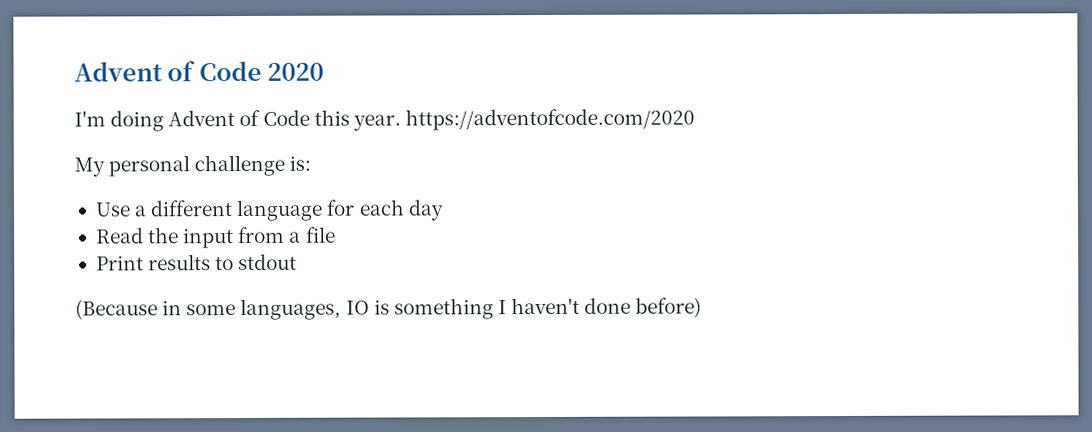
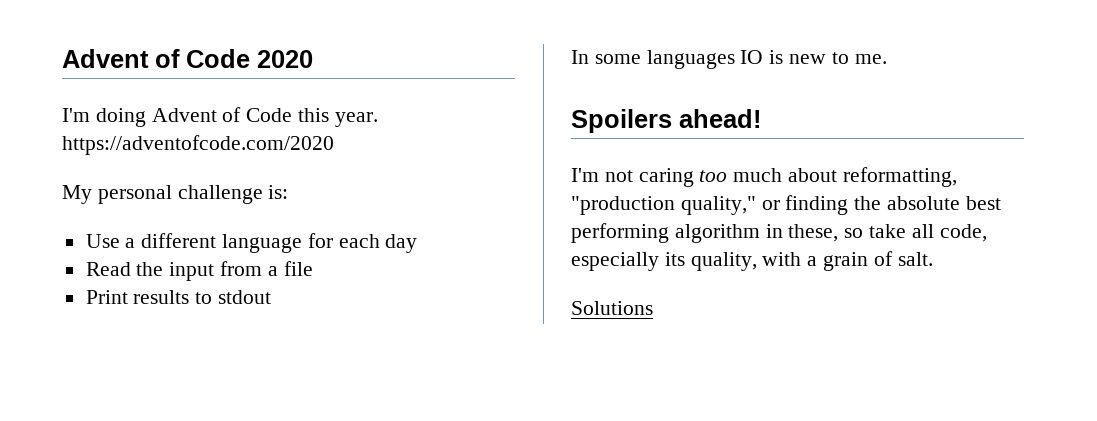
- (Because in some languages, IO is something I haven't done before)
+ In some languages IO is new to me.
+ Spoilers ahead!
+ I'm not caring too much about reformatting, "production quality," or finding the absolute best performing algorithm in these, so take all code, especially its quality, with a grain of salt.
+ Solutions

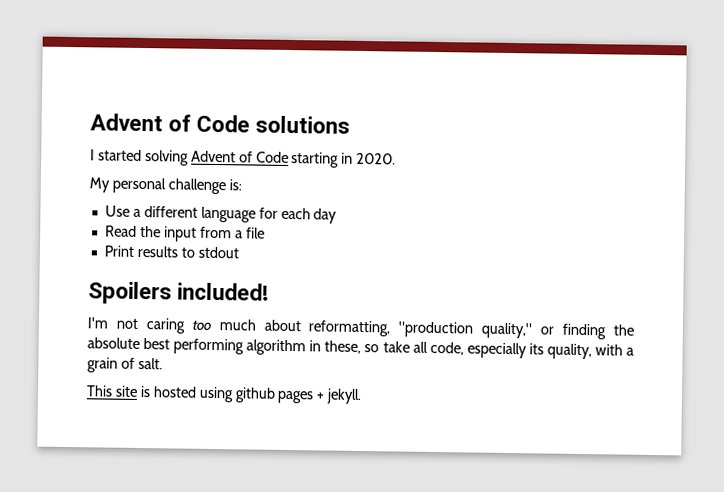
- Advent of Code 2020
- I'm doing Advent of Code this year. https://adventofcode.com/2020
+ Advent of Code solutions
+ I started solving Advent of Code starting in 2020.
- In some languages IO is new to me.
- Spoilers ahead!
+ Spoilers included!
- Solutions
+ This site is hosted using github pages + jekyll.

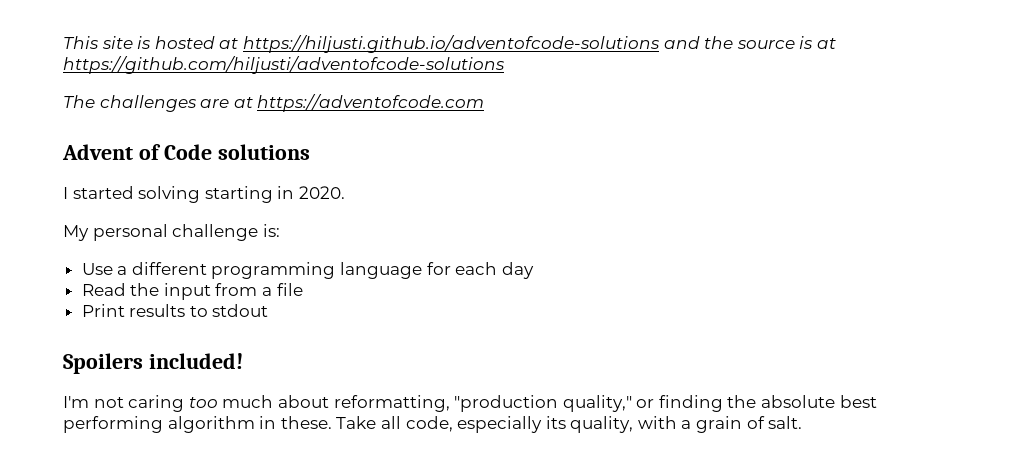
+ This site is hosted at https://hiljusti.github.io/adventofcode-solutions and the source is at https://github.com/hiljusti/adventofcode-solutions
+ The challenges are at https://adventofcode.com
- I started solving Advent of Code starting in 2020.
+ I started solving starting in 2020.
- Use a different language for each day
+ Use a different programming language for each day
- I'm not caring too much about reformatting, "production quality," or finding the absolute best performing algorithm in these, so take all code, especially its quality, with a grain of salt.
+ I'm not caring too much about reformatting, "production quality," or finding the absolute best performing algorithm in these. Take all code, especially its quality, with a grain of salt.
- This site is hosted using github pages + jekyll.

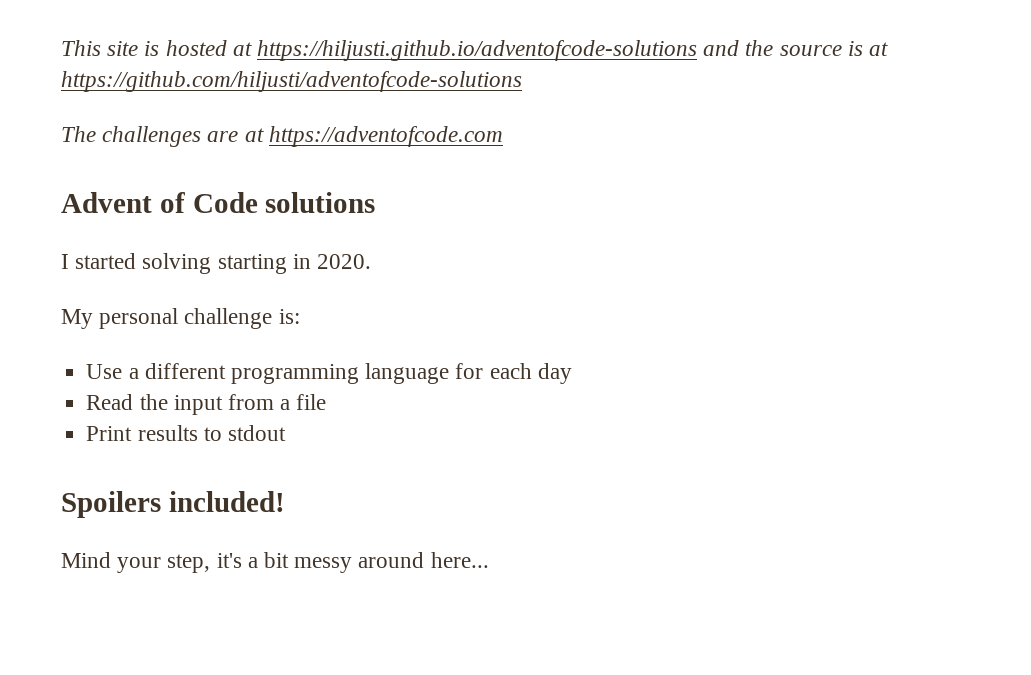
- I'm not caring too much about reformatting, "production quality," or finding the absolute best performing algorithm in these. Take all code, especially its quality, with a grain of salt.
+ Mind your step, it's a bit messy around here...

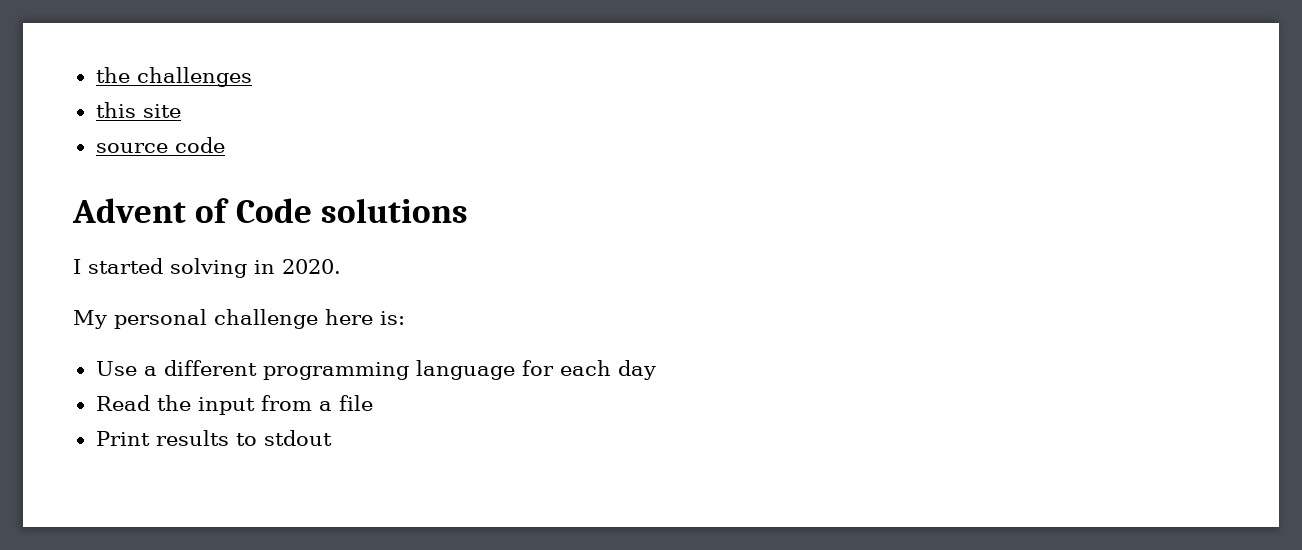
- This site is hosted at https://hiljusti.github.io/adventofcode-solutions and the source is at https://github.com/hiljusti/adventofcode-solutions
- The challenges are at https://adventofcode.com
+ the challenges
+ this site
+ source code
- I started solving starting in 2020.
+ I started solving in 2020.
- My personal challenge is:
+ My personal challenge here is:
- Spoilers included!
- Mind your step, it's a bit messy around here...

